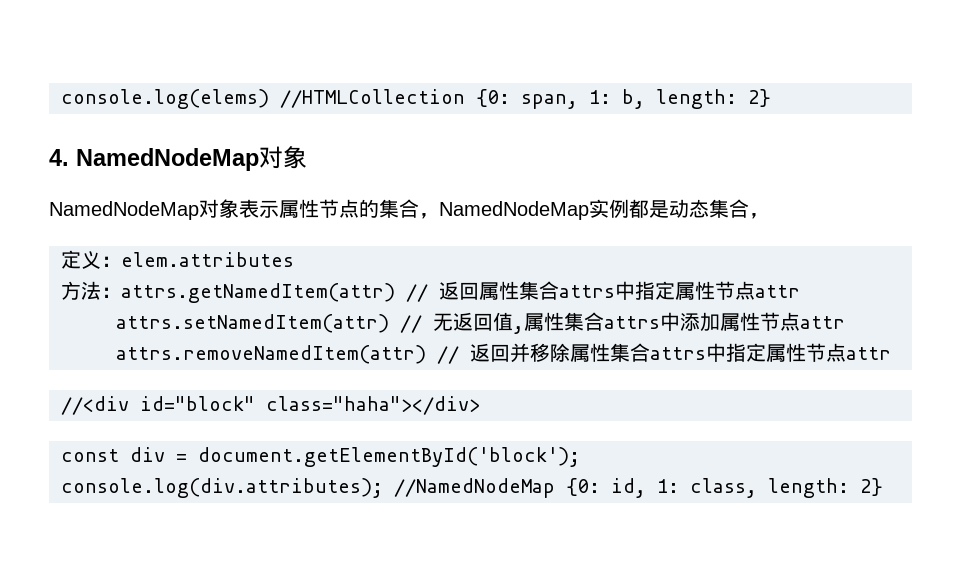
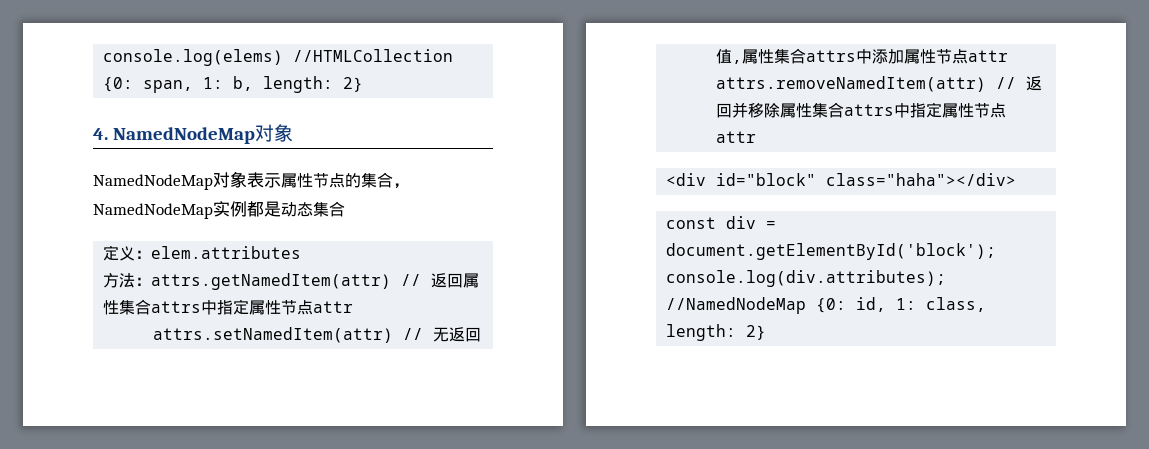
- NamedNodeMap对象表示属性节点的集合，NamedNodeMap实例都是动态集合，
+ NamedNodeMap对象表示属性节点的集合，NamedNodeMap实例都是动态集合
- //<div id="block" class="haha"></div>
+ <div id="block" class="haha"></div>

